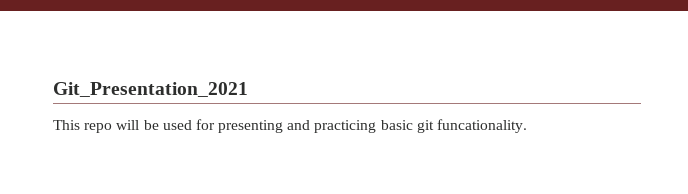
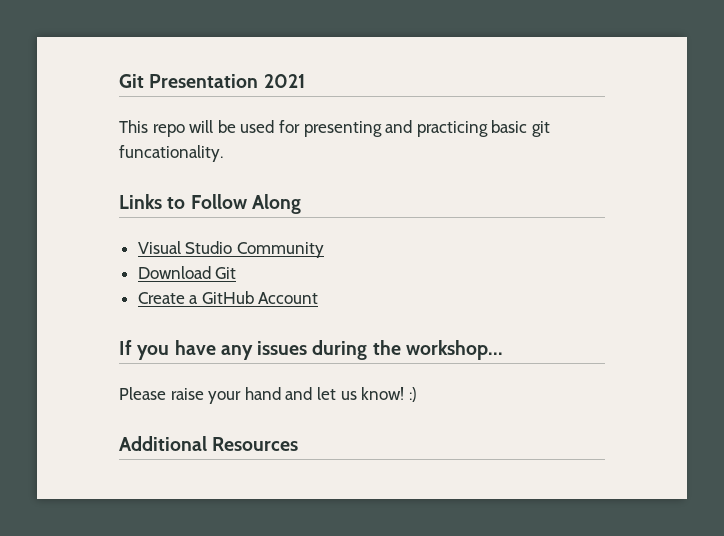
- Git_Presentation_2021
+ Git Presentation 2021
+ Links to Follow Along
+ Visual Studio Community
+ Download Git
+ Create a GitHub Account
+ If you have any issues during the workshop...
+ Please raise your hand and let us know! :)
+ Additional Resources

